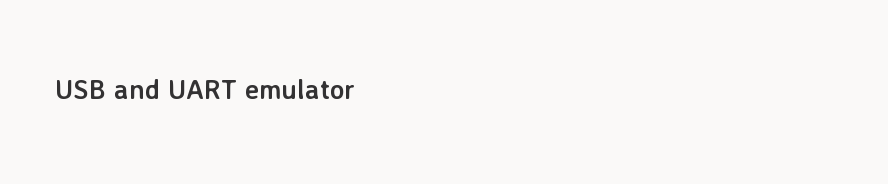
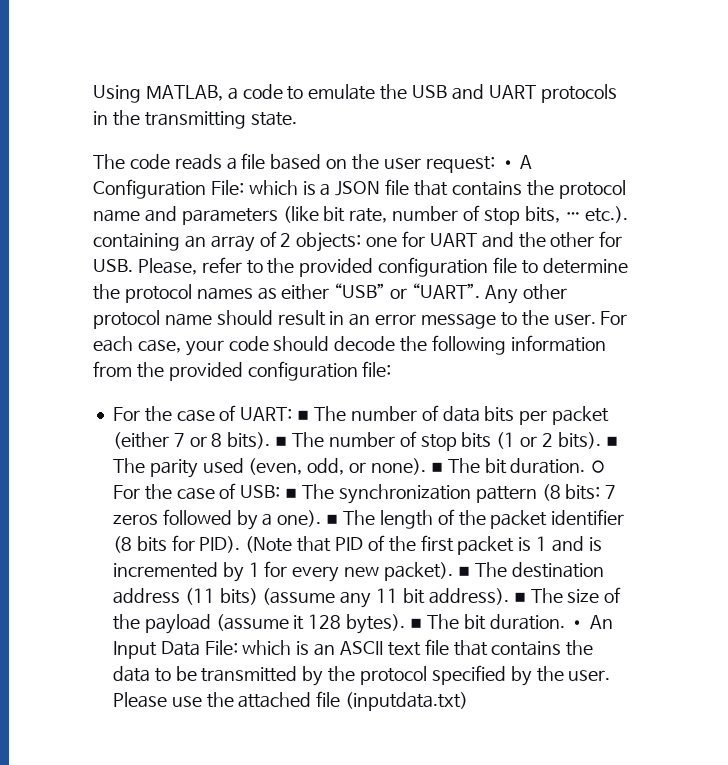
- USB and UART emulator
+ Using MATLAB, a code to emulate the USB and UART protocols in the transmitting state.
+ The code reads a file based on the user request: • A Configuration File: which is a JSON file that contains the protocol name and parameters (like bit rate, number of stop bits, … etc.). containing an array of 2 objects: one for UART and the other for USB. Please, refer to the provided configuration file to determine the protocol names as either “USB” or “UART”. Any other protocol name should result in an error message to the user. For each case, your code should decode the following information from the provided configuration file:
+ For the case of UART: ▪ The number of data bits per packet (either 7 or 8 bits). ▪ The number of stop bits (1 or 2 bits). ▪ The parity used (even, odd, or none). ▪ The bit duration. ◦ For the case of USB: ▪ The synchronization pattern (8 bits: 7 zeros followed by a one). ▪ The length of the packet identifier (8 bits for PID). (Note that PID of the first packet is 1 and is incremented by 1 for every new packet). ▪ The destination address (11 bits) (assume any 11 bit address). ▪ The size of the payload (assume it 128 bytes). ▪ The bit duration. • An Input Data File: which is an ASCII text file that contains the data to be transmitted by the protocol specified by the user. Please use the attached file (inputdata.txt)

